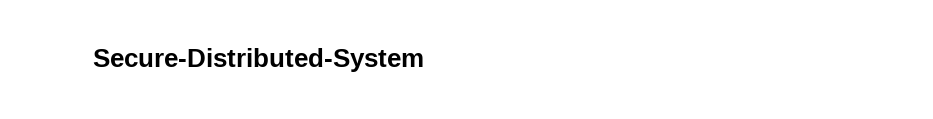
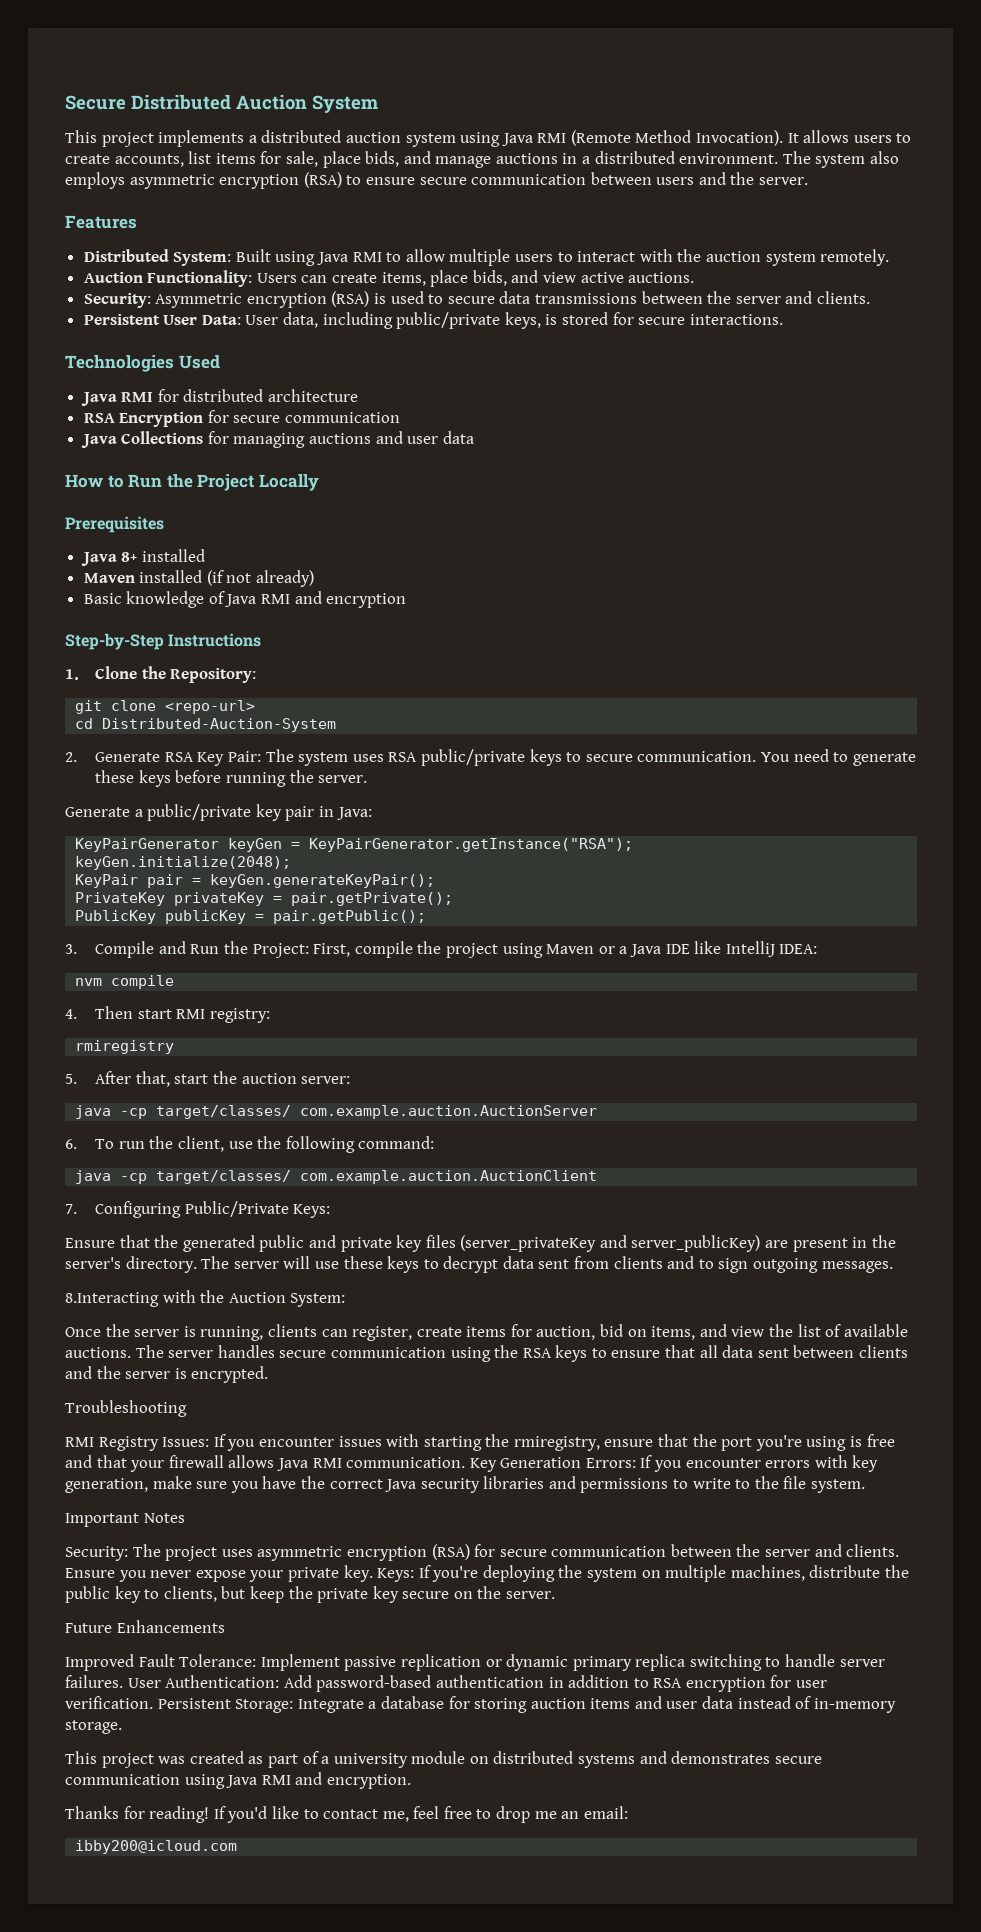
- Secure-Distributed-System
+ Secure Distributed Auction System
+ This project implements a distributed auction system using Java RMI (Remote Method Invocation). It allows users to create accounts, list items for sale, place bids, and manage auctions in a distributed environment. The system also employs asymmetric encryption (RSA) to ensure secure communication between users and the server.
+ Features
+ Distributed System: Built using Java RMI to allow multiple users to interact with the auction system remotely.
+ Auction Functionality: Users can create items, place bids, and view active auctions.
+ Security: Asymmetric encryption (RSA) is used to secure data transmissions between the server and clients.
+ Persistent User Data: User data, including public/private keys, is stored for secure interactions.
+ Technologies Used
+ Java RMI for distributed architecture
+ RSA Encryption for secure communication
+ Java Collections for managing auctions and user data
+ How to Run the Project Locally
+ Prerequisites
+ Java 8+ installed
+ Maven installed (if not already)
+ Basic knowledge of Java RMI and encryption
+ Step-by-Step Instructions
+ 1. Clone the Repository:
+ git clone <repo-url>
+ cd Distributed-Auction-System
+ 2. Generate RSA Key Pair: The system uses RSA public/private keys to secure communication. You need to generate these keys before running the server.
+ Generate a public/private key pair in Java:
+ KeyPairGenerator keyGen = KeyPairGenerator.getInstance("RSA");
+ keyGen.initialize(2048);
+ KeyPair pair = keyGen.generateKeyPair();
+ PrivateKey privateKey = pair.getPrivate();
+ PublicKey publicKey = pair.getPublic();
+ 3. Compile and Run the Project: First, compile the project using Maven or a Java IDE like IntelliJ IDEA:
+ nvm compile
+ 4. Then start RMI registry:
+ rmiregistry
+ 5. After that, start the auction server:
+ java -cp target/classes/ com.example.auction.AuctionServer
+ 6. To run the client, use the following command:
+ java -cp target/classes/ com.example.auction.AuctionClient
+ 7. Configuring Public/Private Keys:
+ Ensure that the generated public and private key files (server_privateKey and server_publicKey) are present in the server's directory. The server will use these keys to decrypt data sent from clients and to sign outgoing messages.
+ 8.Interacting with the Auction System:
+ Once the server is running, clients can register, create items for auction, bid on items, and view the list of available auctions. The server handles secure communication using the RSA keys to ensure that all data sent between clients and the server is encrypted.
+ Troubleshooting
+ RMI Registry Issues: If you encounter issues with starting the rmiregistry, ensure that the port you're using is free and that your firewall allows Java RMI communication. Key Generation Errors: If you encounter errors with key generation, make sure you have the correct Java security libraries and permissions to write to the file system.
+ Important Notes
+ Security: The project uses asymmetric encryption (RSA) for secure communication between the server and clients. Ensure you never expose your private key. Keys: If you're deploying the system on multiple machines, distribute the public key to clients, but keep the private key secure on the server.
+ Future Enhancements
+ Improved Fault Tolerance: Implement passive replication or dynamic primary replica switching to handle server failures. User Authentication: Add password-based authentication in addition to RSA encryption for user verification. Persistent Storage: Integrate a database for storing auction items and user data instead of in-memory storage.
+ This project was created as part of a university module on distributed systems and demonstrates secure communication using Java RMI and encryption.
+ Thanks for reading! If you'd like to contact me, feel free to drop me an email:
+ ibby200@icloud.com

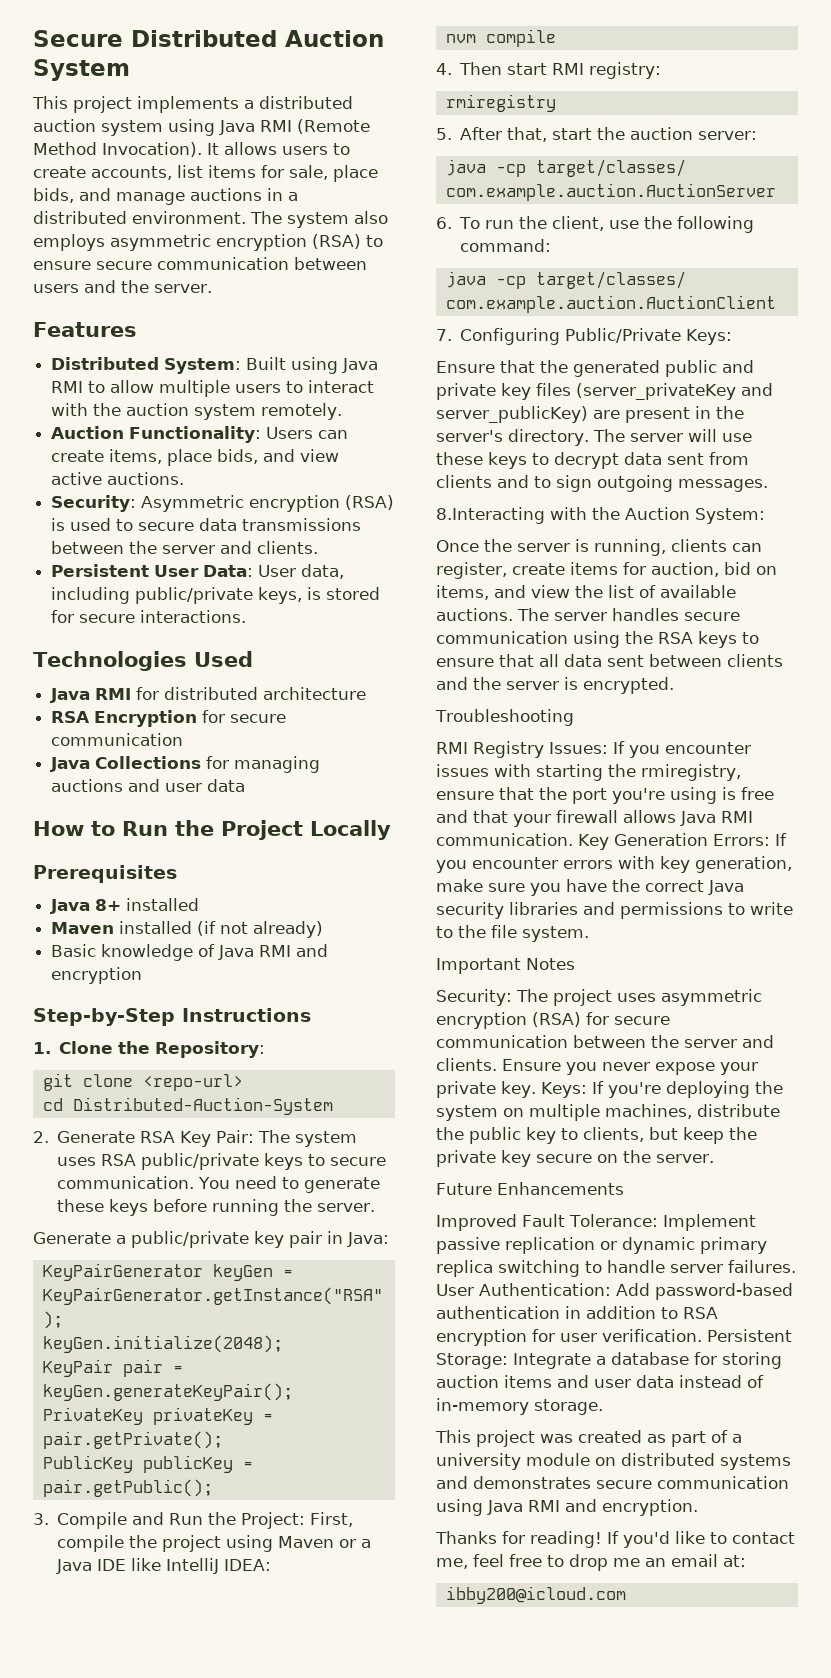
- If you'd like to contact me, feel free to drop me an email:
+ If you'd like to contact me, feel free to drop me an email at:

